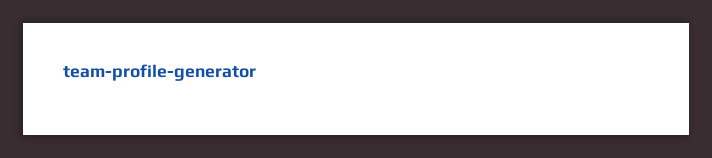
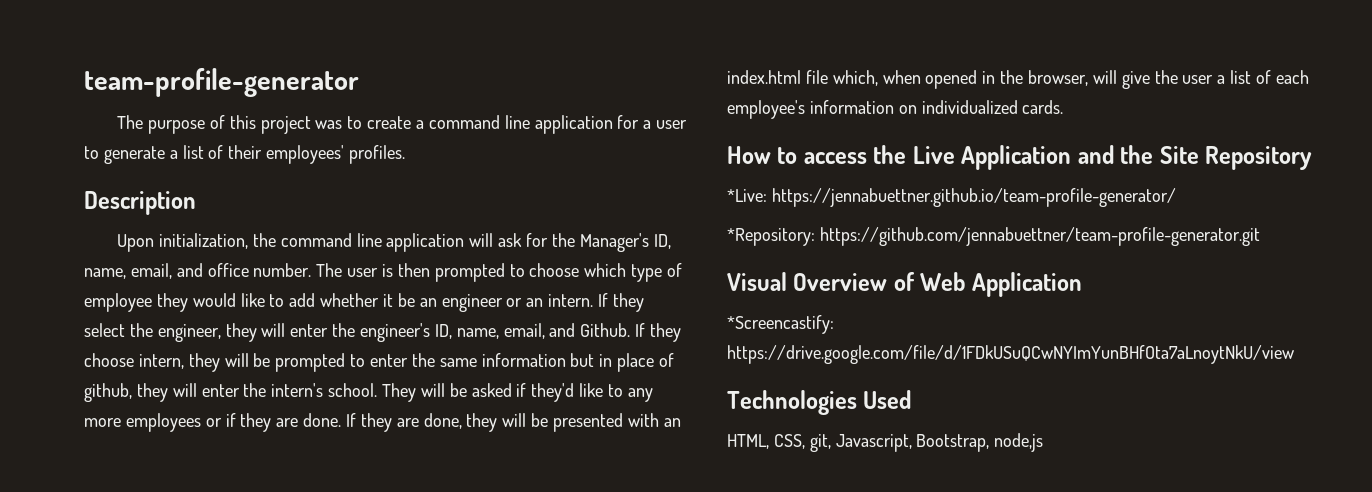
+ The purpose of this project was to create a command line application for a user to generate a list of their employees' profiles.
+ Description
+ Upon initialization, the command line application will ask for the Manager's ID, name, email, and office number. The user is then prompted to choose which type of employee they would like to add whether it be an engineer or an intern. If they select the engineer, they will enter the engineer's ID, name, email, and Github. If they choose intern, they will be prompted to enter the same information but in place of github, they will enter the intern's school. They will be asked if they'd like to any more employees or if they are done. If they are done, they will be presented with an index.html file which, when opened in the browser, will give the user a list of each employee's information on individualized cards.
+ How to access the Live Application and the Site Repository
+ *Live: https://jennabuettner.github.io/team-profile-generator/
+ *Repository: https://github.com/jennabuettner/team-profile-generator.git
+ Visual Overview of Web Application
+ *Screencastify: https://drive.google.com/file/d/1FDkUSuQCwNYImYunBHfOta7aLnoytNkU/view
+ Technologies Used
+ HTML, CSS, git, Javascript, Bootstrap, node,js

